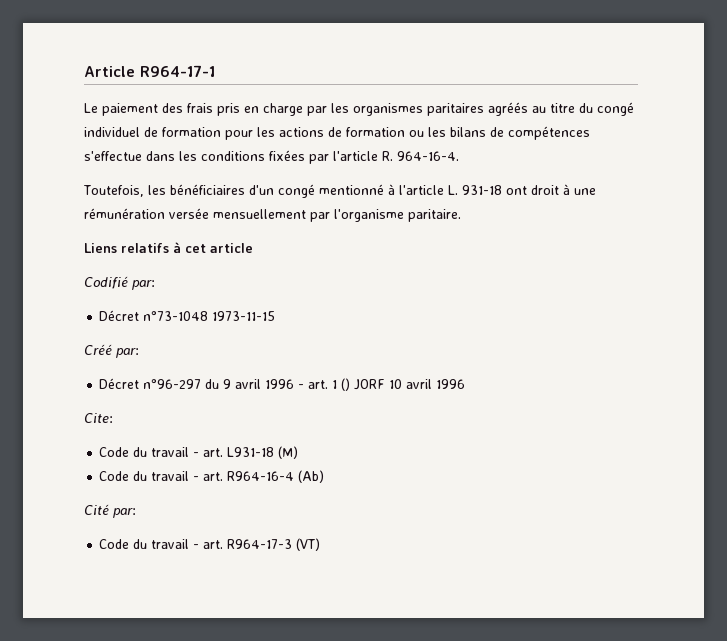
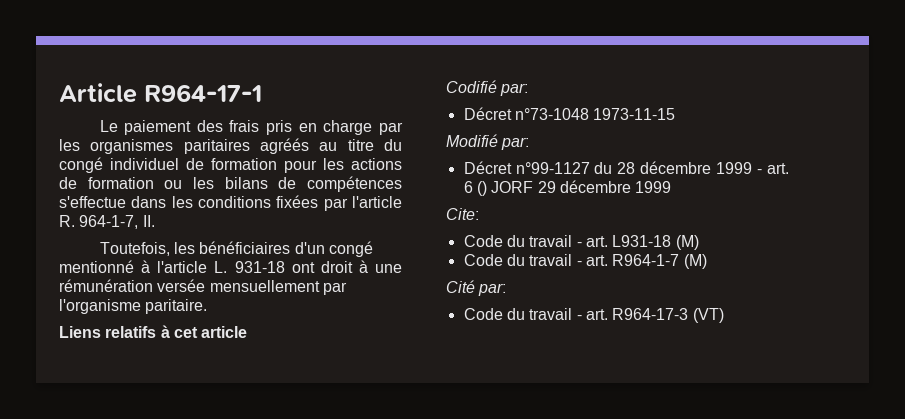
- Le paiement des frais pris en charge par les organismes paritaires agréés au titre du congé individuel de formation pour les actions de formation ou les bilans de compétences s'effectue dans les conditions fixées par l'article R. 964-16-4.
+ Le paiement des frais pris en charge par les organismes paritaires agréés au titre du congé individuel de formation pour les actions de formation ou les bilans de compétences s'effectue dans les conditions fixées par l'article R. 964-1-7, II.
- Créé par:
- Décret n°96-297 du 9 avril 1996 - art. 1 () JORF 10 avril 1996
+ Modifié par:
+ Décret n°99-1127 du 28 décembre 1999 - art. 6 () JORF 29 décembre 1999
- Code du travail - art. R964-16-4 (Ab)
+ Code du travail - art. R964-1-7 (M)

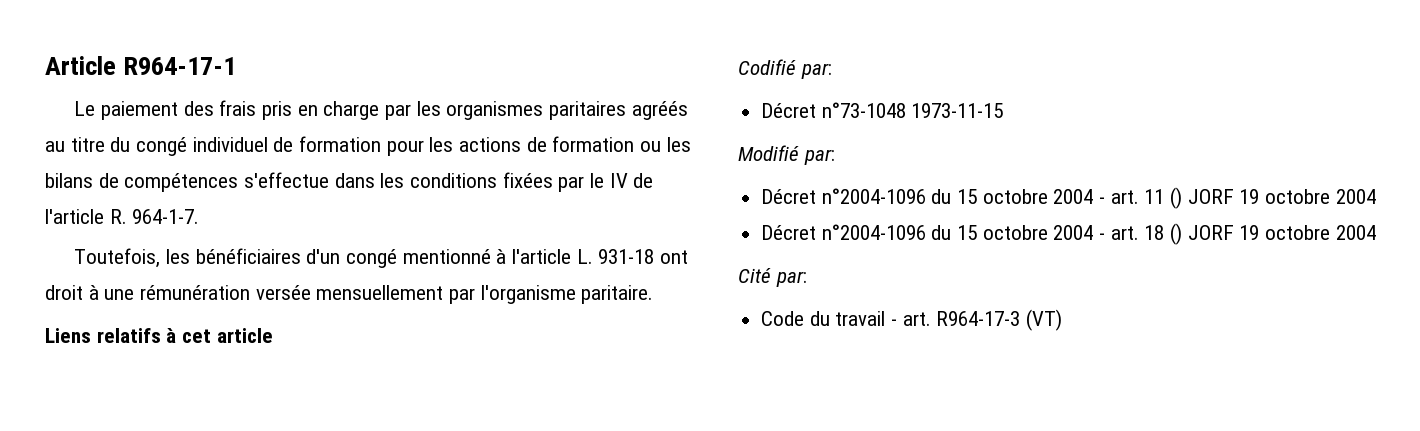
- Le paiement des frais pris en charge par les organismes paritaires agréés au titre du congé individuel de formation pour les actions de formation ou les bilans de compétences s'effectue dans les conditions fixées par l'article R. 964-1-7, II.
+ Le paiement des frais pris en charge par les organismes paritaires agréés au titre du congé individuel de formation pour les actions de formation ou les bilans de compétences s'effectue dans les conditions fixées par le IV de l'article R. 964-1-7.
- Décret n°99-1127 du 28 décembre 1999 - art. 6 () JORF 29 décembre 1999
- Cite:
- Code du travail - art. L931-18 (M)
- Code du travail - art. R964-1-7 (M)
+ Décret n°2004-1096 du 15 octobre 2004 - art. 11 () JORF 19 octobre 2004
+ Décret n°2004-1096 du 15 octobre 2004 - art. 18 () JORF 19 octobre 2004

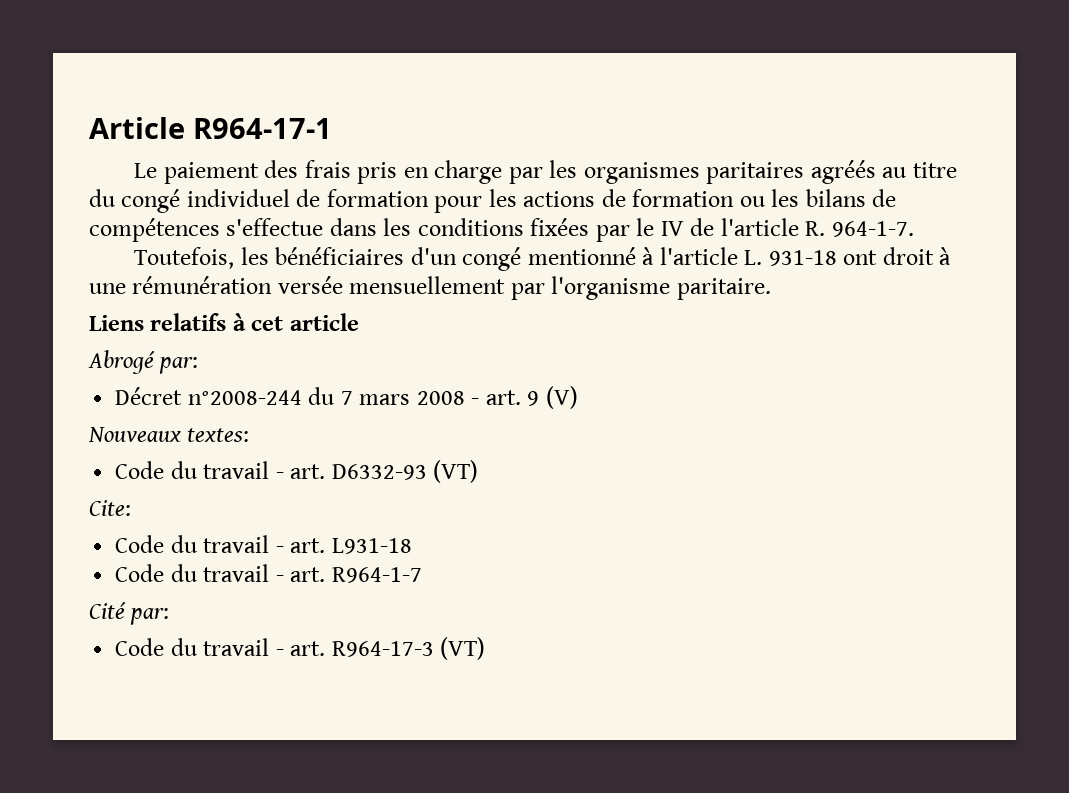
- Codifié par:
- Décret n°73-1048 1973-11-15
- Modifié par:
- Décret n°2004-1096 du 15 octobre 2004 - art. 11 () JORF 19 octobre 2004
- Décret n°2004-1096 du 15 octobre 2004 - art. 18 () JORF 19 octobre 2004
+ Abrogé par:
+ Décret n°2008-244 du 7 mars 2008 - art. 9 (V)
+ Nouveaux textes:
+ Code du travail - art. D6332-93 (VT)
+ Cite:
+ Code du travail - art. L931-18
+ Code du travail - art. R964-1-7

